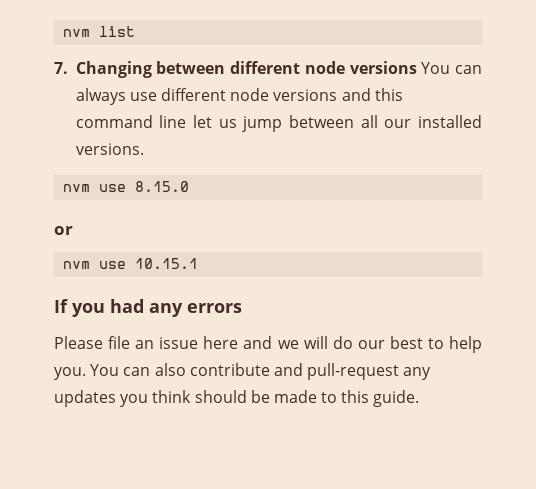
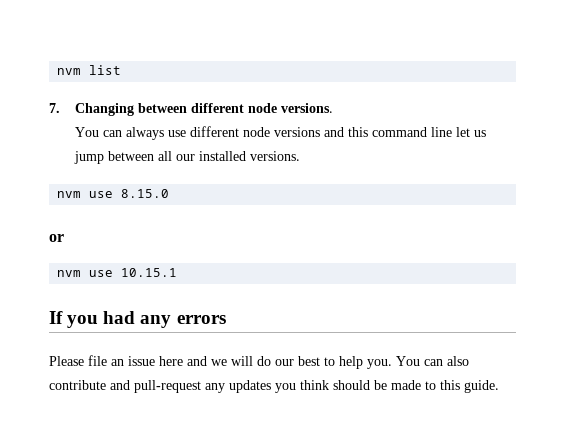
- 7. Changing between different node versions You can always use different node versions and this command line let us jump between all our installed versions.
+ 7. Changing between different node versions.
+ You can always use different node versions and this command line let us jump between all our installed versions.

